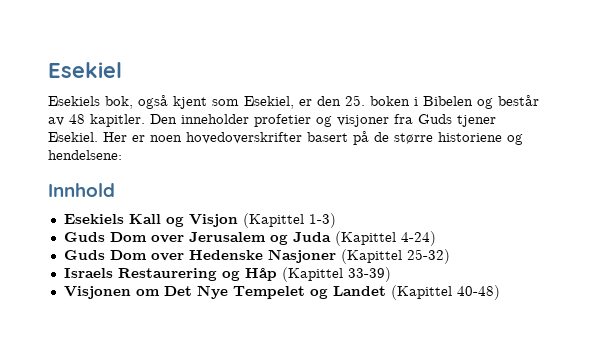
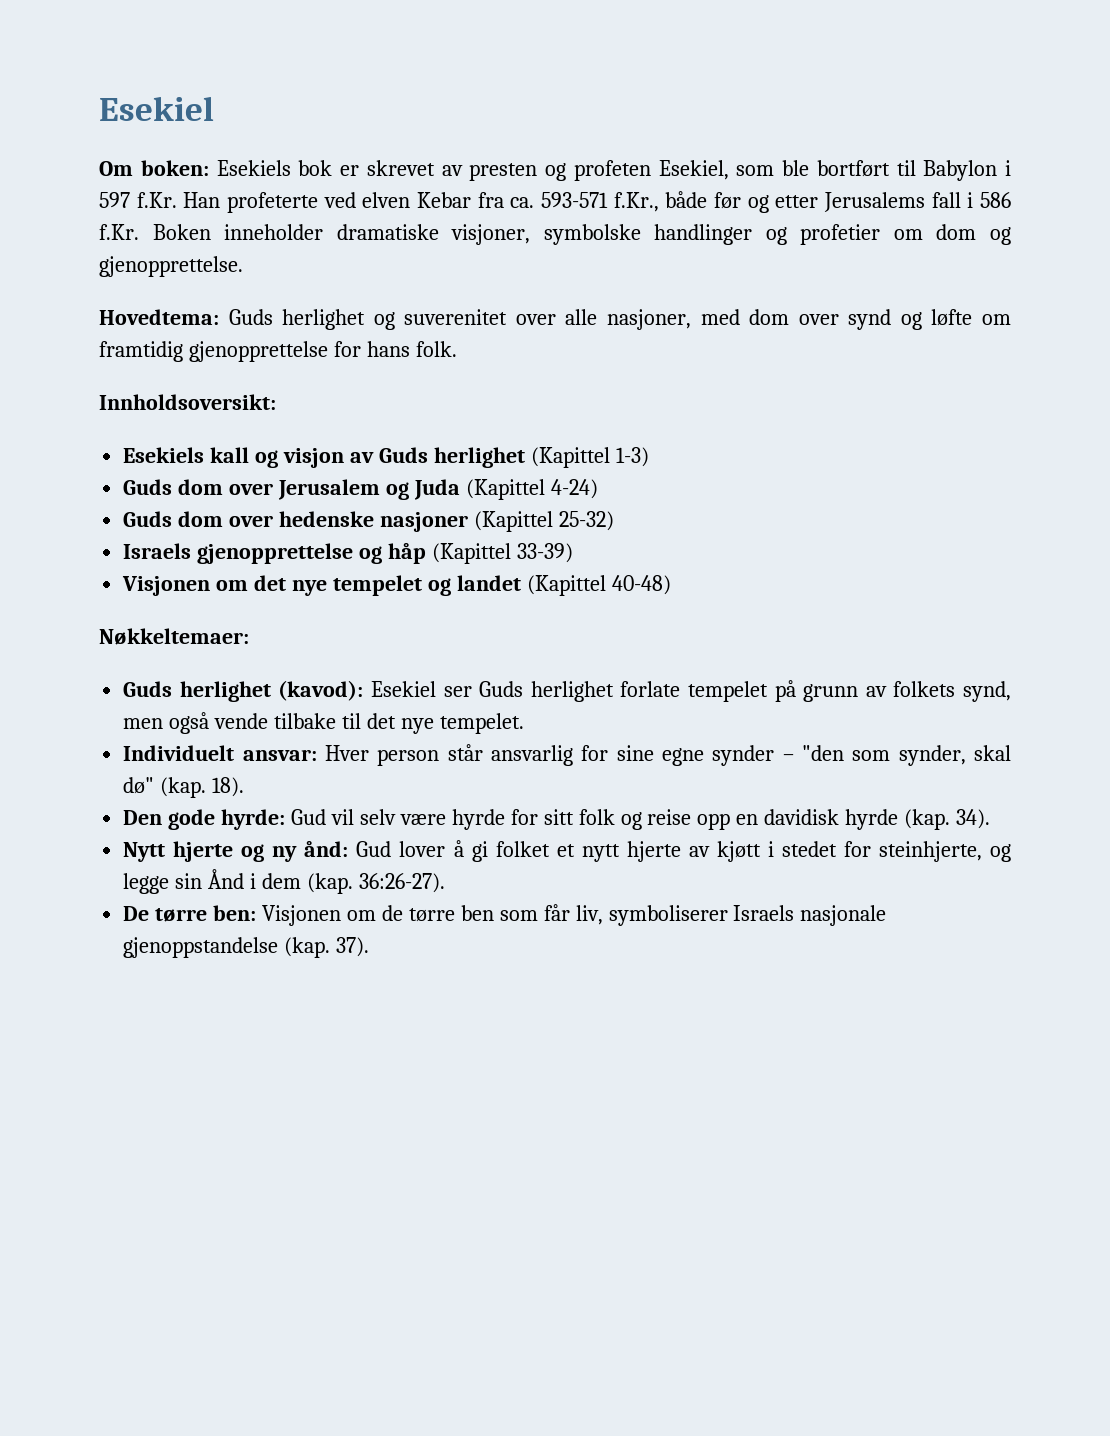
- Esekiels bok, også kjent som Esekiel, er den 25. boken i Bibelen og består av 48 kapitler. Den inneholder profetier og visjoner fra Guds tjener Esekiel. Her er noen hovedoverskrifter basert på de større historiene og hendelsene:
- Innhold
- Esekiels Kall og Visjon (Kapittel 1-3)
+ Om boken: Esekiels bok er skrevet av presten og profeten Esekiel, som ble bortført til Babylon i 597 f.Kr. Han profeterte ved elven Kebar fra ca. 593-571 f.Kr., både før og etter Jerusalems fall i 586 f.Kr. Boken inneholder dramatiske visjoner, symbolske handlinger og profetier om dom og gjenopprettelse.
+ Hovedtema: Guds herlighet og suverenitet over alle nasjoner, med dom over synd og løfte om framtidig gjenopprettelse for hans folk.
+ Innholdsoversikt:
+ Esekiels kall og visjon av Guds herlighet (Kapittel 1-3)
- Guds Dom over Jerusalem og Juda (Kapittel 4-24)
+ Guds dom over Jerusalem og Juda (Kapittel 4-24)
- Guds Dom over Hedenske Nasjoner (Kapittel 25-32)
+ Guds dom over hedenske nasjoner (Kapittel 25-32)
- Israels Restaurering og Håp (Kapittel 33-39)
+ Israels gjenopprettelse og håp (Kapittel 33-39)
- Visjonen om Det Nye Tempelet og Landet (Kapittel 40-48)
+ Visjonen om det nye tempelet og landet (Kapittel 40-48)
+ Nøkkeltemaer:
+ Guds herlighet (kavod): Esekiel ser Guds herlighet forlate tempelet på grunn av folkets synd, men også vende tilbake til det nye tempelet.
+ Individuelt ansvar: Hver person står ansvarlig for sine egne synder – "den som synder, skal dø" (kap. 18).
+ Den gode hyrde: Gud vil selv være hyrde for sitt folk og reise opp en davidisk hyrde (kap. 34).
+ Nytt hjerte og ny ånd: Gud lover å gi folket et nytt hjerte av kjøtt i stedet for steinhjerte, og legge sin Ånd i dem (kap. 36:26-27).
+ De tørre ben: Visjonen om de tørre ben som får liv, symboliserer Israels nasjonale gjenoppstandelse (kap. 37).

